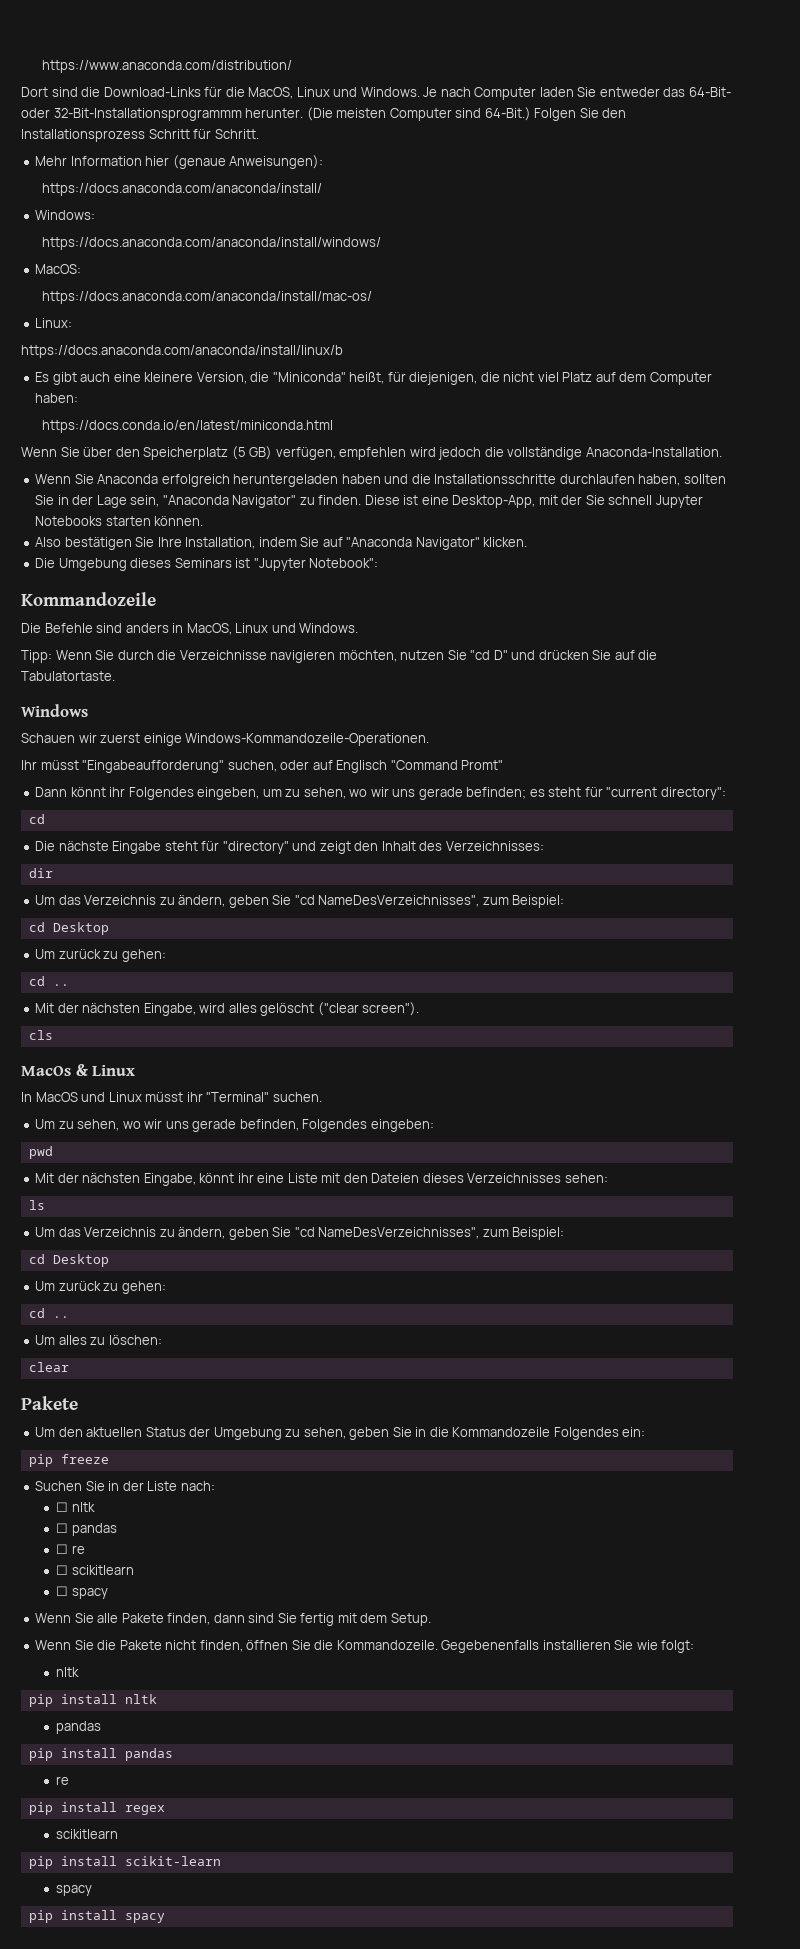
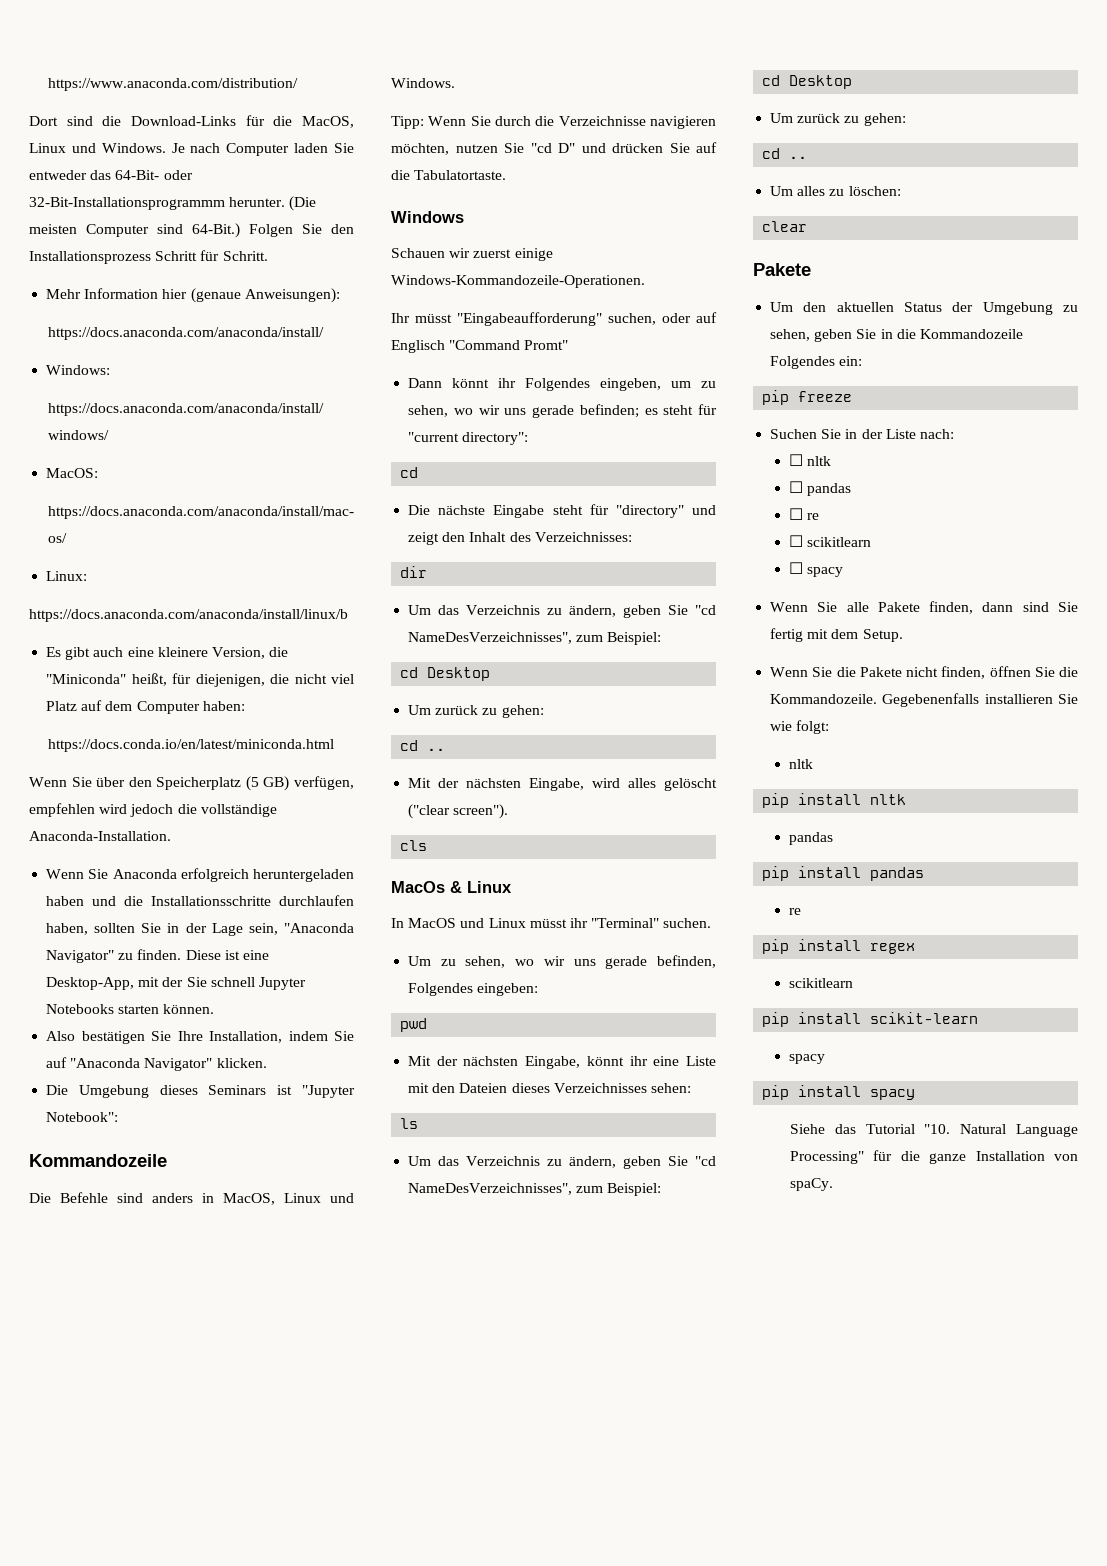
+ Siehe das Tutorial "10. Natural Language Processing" für die ganze Installation von spaCy.

